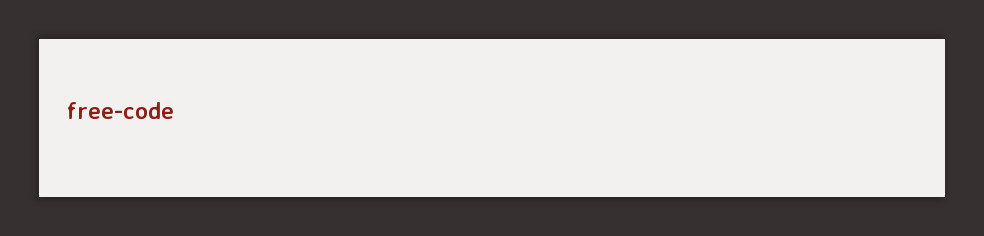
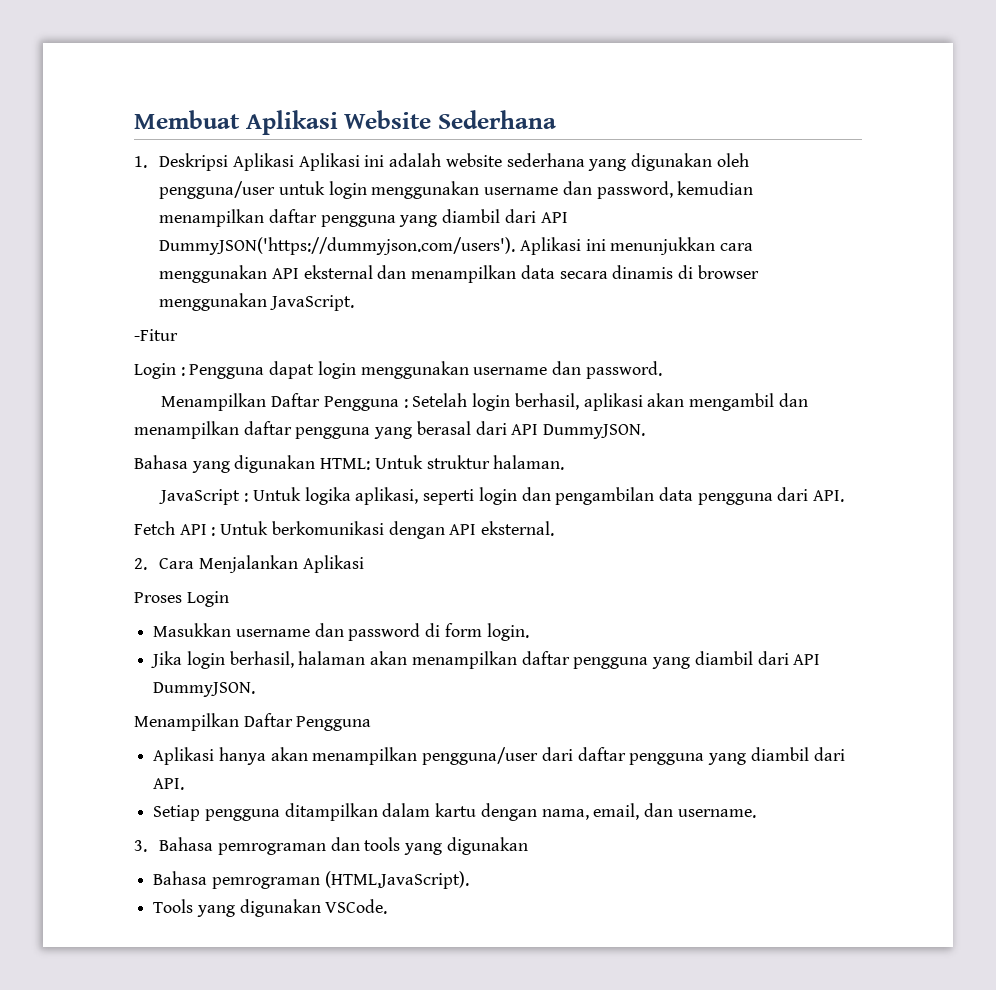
- free-code
+ Membuat Aplikasi Website Sederhana
+ 1. Deskripsi Aplikasi Aplikasi ini adalah website sederhana yang digunakan oleh pengguna/user untuk login menggunakan username dan password, kemudian menampilkan daftar pengguna yang diambil dari API DummyJSON('https://dummyjson.com/users'). Aplikasi ini menunjukkan cara menggunakan API eksternal dan menampilkan data secara dinamis di browser menggunakan JavaScript.
+ -Fitur
+ Login : Pengguna dapat login menggunakan username dan password.
+ Menampilkan Daftar Pengguna : Setelah login berhasil, aplikasi akan mengambil dan menampilkan daftar pengguna yang berasal dari API DummyJSON.
+ Bahasa yang digunakan HTML: Untuk struktur halaman.
+ JavaScript : Untuk logika aplikasi, seperti login dan pengambilan data pengguna dari API.
+ Fetch API : Untuk berkomunikasi dengan API eksternal.
+ 2. Cara Menjalankan Aplikasi
+ Proses Login
+ Masukkan username dan password di form login.
+ Jika login berhasil, halaman akan menampilkan daftar pengguna yang diambil dari API DummyJSON.
+ Menampilkan Daftar Pengguna
+ Aplikasi hanya akan menampilkan pengguna/user dari daftar pengguna yang diambil dari API.
+ Setiap pengguna ditampilkan dalam kartu dengan nama, email, dan username.
+ 3. Bahasa pemrograman dan tools yang digunakan
+ Bahasa pemrograman (HTML,JavaScript).
+ Tools yang digunakan VSCode.

